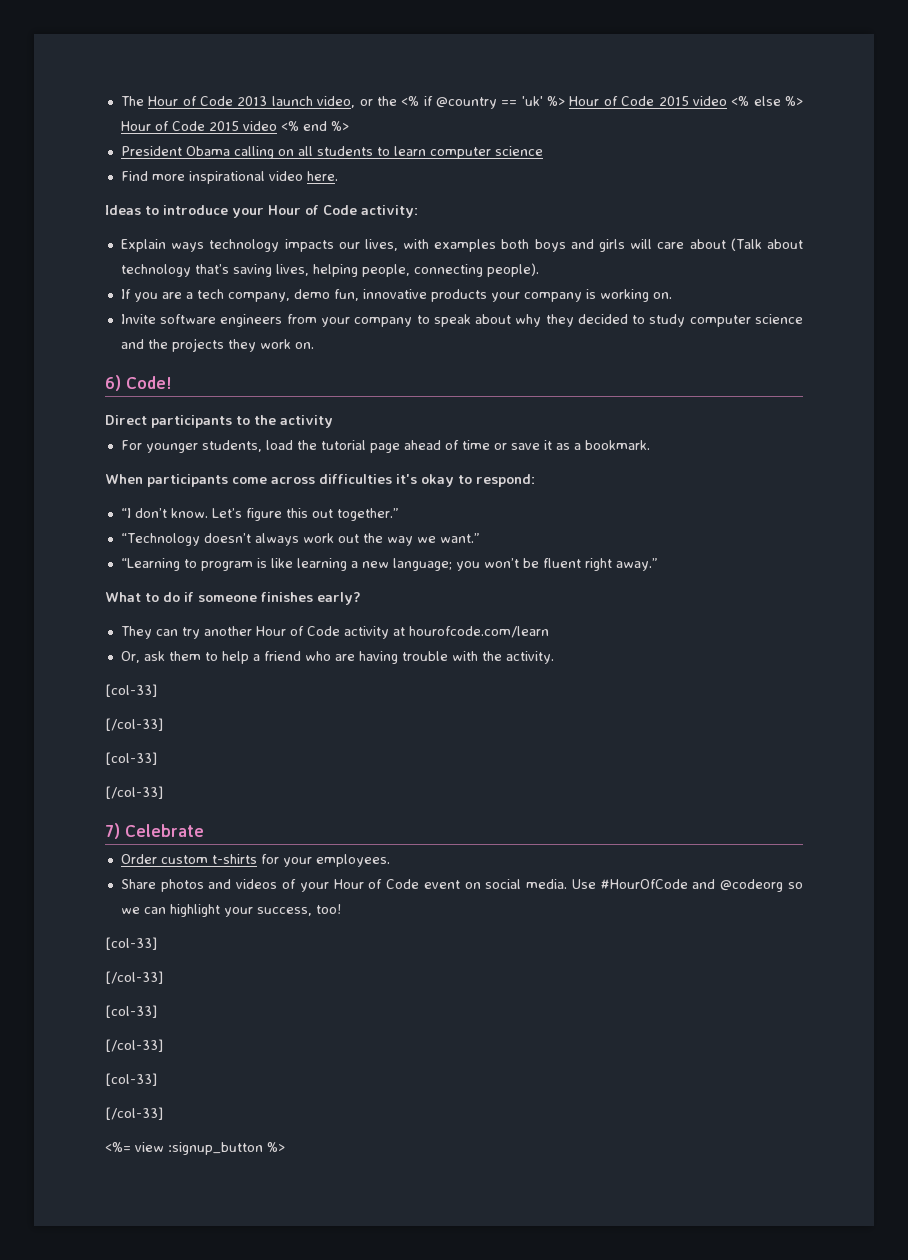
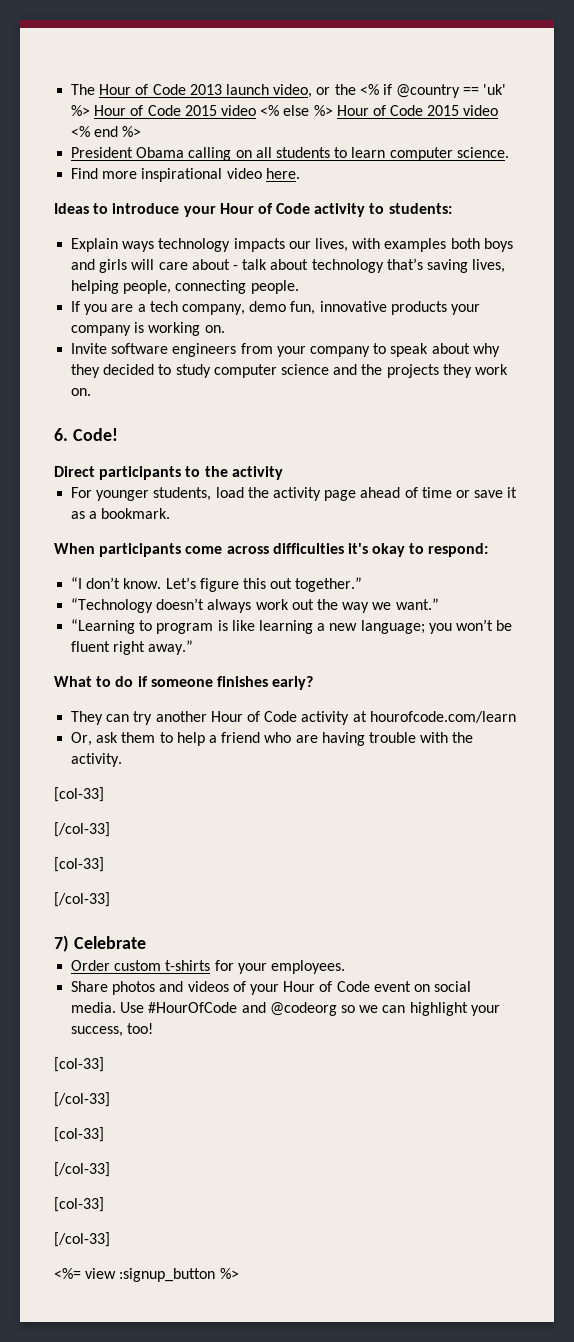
- President Obama calling on all students to learn computer science
+ President Obama calling on all students to learn computer science.
- Ideas to introduce your Hour of Code activity:
+ Ideas to introduce your Hour of Code activity to students:
- Explain ways technology impacts our lives, with examples both boys and girls will care about (Talk about technology that’s saving lives, helping people, connecting people).
+ Explain ways technology impacts our lives, with examples both boys and girls will care about - talk about technology that’s saving lives, helping people, connecting people.
- 6) Code!
+ 6. Code!
- For younger students, load the tutorial page ahead of time or save it as a bookmark.
+ For younger students, load the activity page ahead of time or save it as a bookmark.

